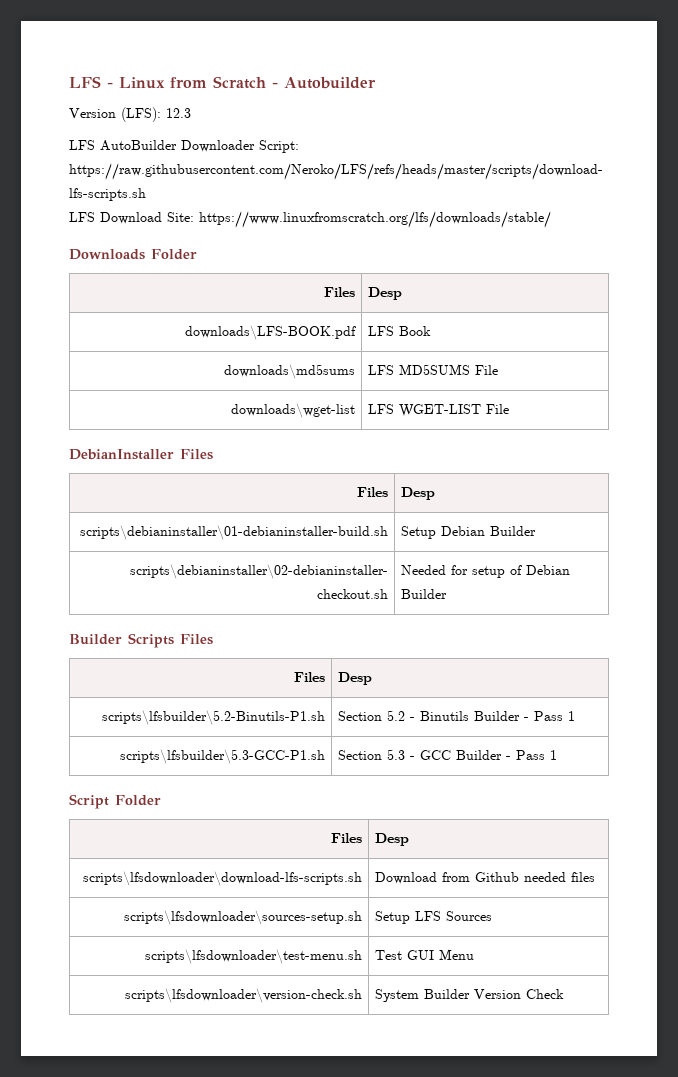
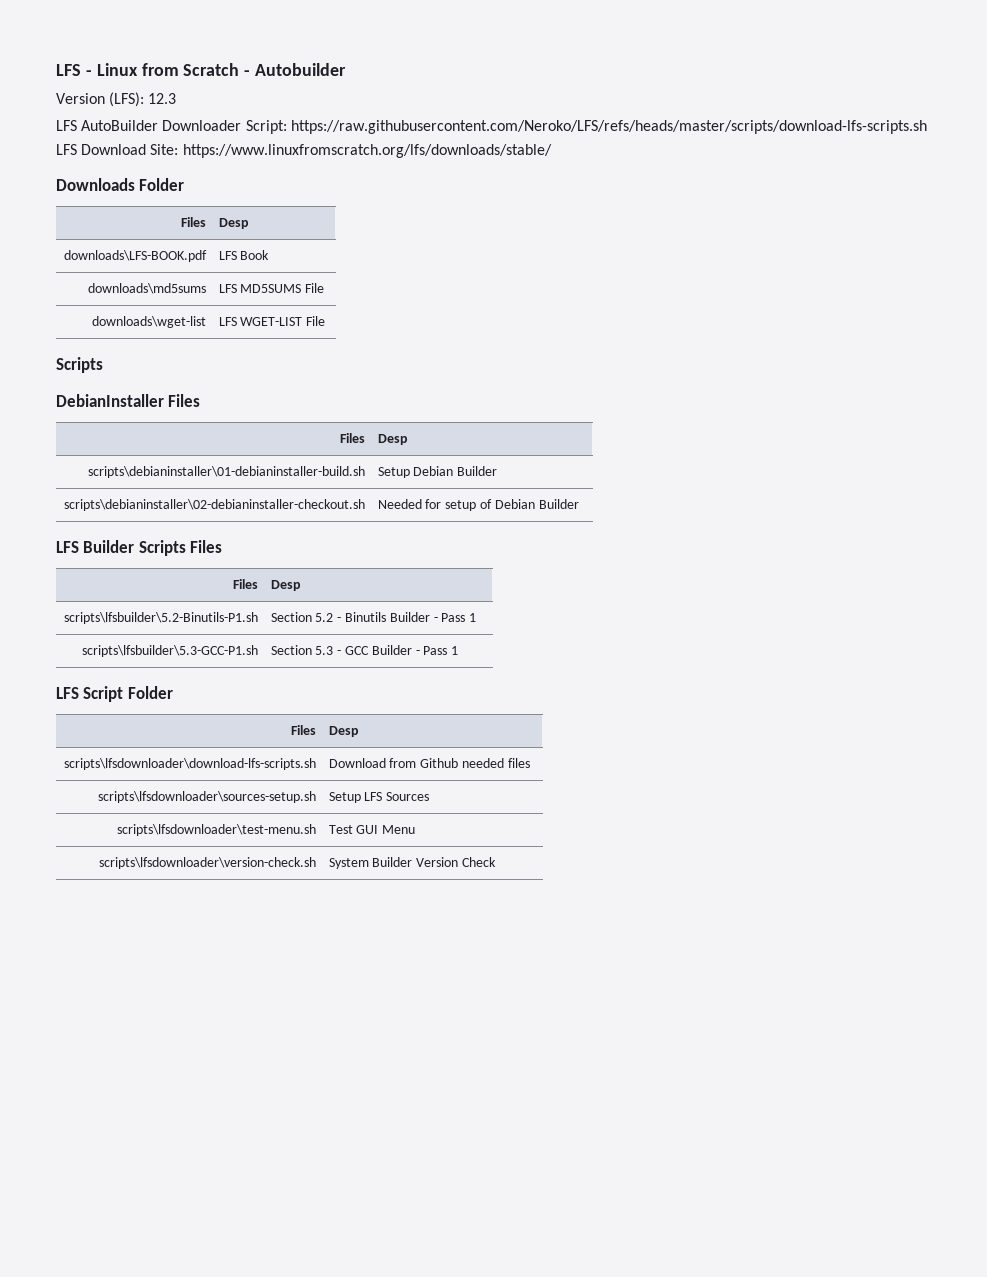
  downloads\wget-list | LFS WGET-LIST File
+ Scripts
- Builder Scripts Files
+ LFS Builder Scripts Files
- Script Folder
+ LFS Script Folder

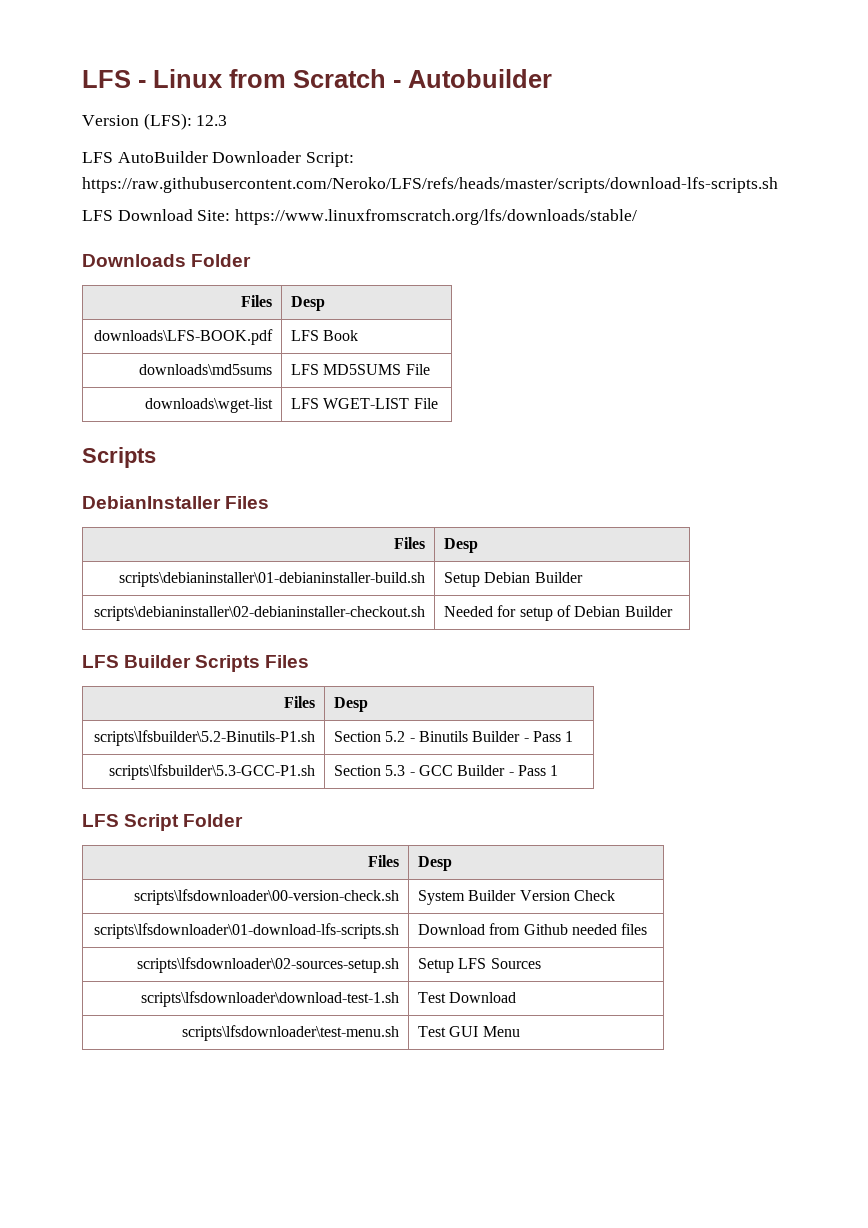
- scripts\lfsdownloader\download-lfs-scripts.sh | Download from Github needed files
+ scripts\lfsdownloader\00-version-check.sh | System Builder Version Check
+ scripts\lfsdownloader\01-download-lfs-scripts.sh | Download from Github needed files
- scripts\lfsdownloader\sources-setup.sh | Setup LFS Sources
+ scripts\lfsdownloader\02-sources-setup.sh | Setup LFS Sources
+ scripts\lfsdownloader\download-test-1.sh | Test Download
- scripts\lfsdownloader\version-check.sh | System Builder Version Check

